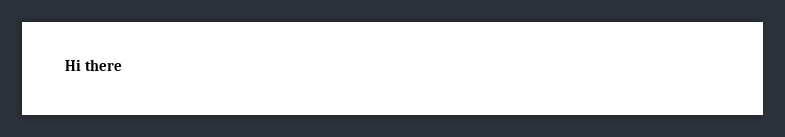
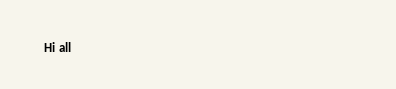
- Hi there
+ Hi all

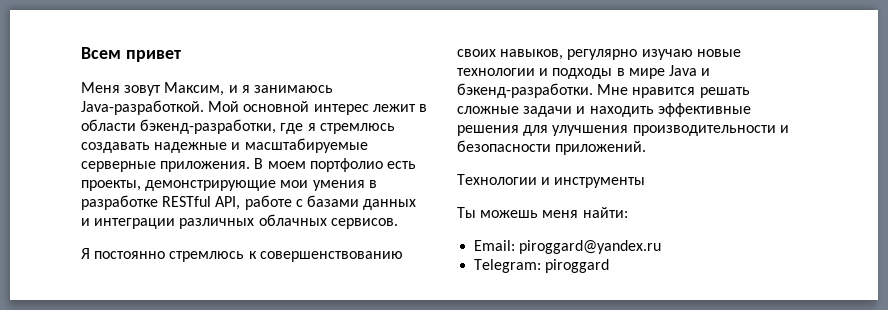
- Hi all
+ Всем привет
+ Меня зовут Максим, и я занимаюсь Java-разработкой. Мой основной интерес лежит в области бэкенд-разработки, где я стремлюсь создавать надежные и масштабируемые серверные приложения. В моем портфолио есть проекты, демонстрирующие мои умения в разработке RESTful API, работе с базами данных и интеграции различных облачных сервисов.
+ Я постоянно стремлюсь к совершенствованию своих навыков, регулярно изучаю новые технологии и подходы в мире Java и бэкенд-разработки. Мне нравится решать сложные задачи и находить эффективные решения для улучшения производительности и безопасности приложений.
+ Технологии и инструменты
+ Ты можешь меня найти:
+ Email: piroggard@yandex.ru
+ Telegram: piroggard

